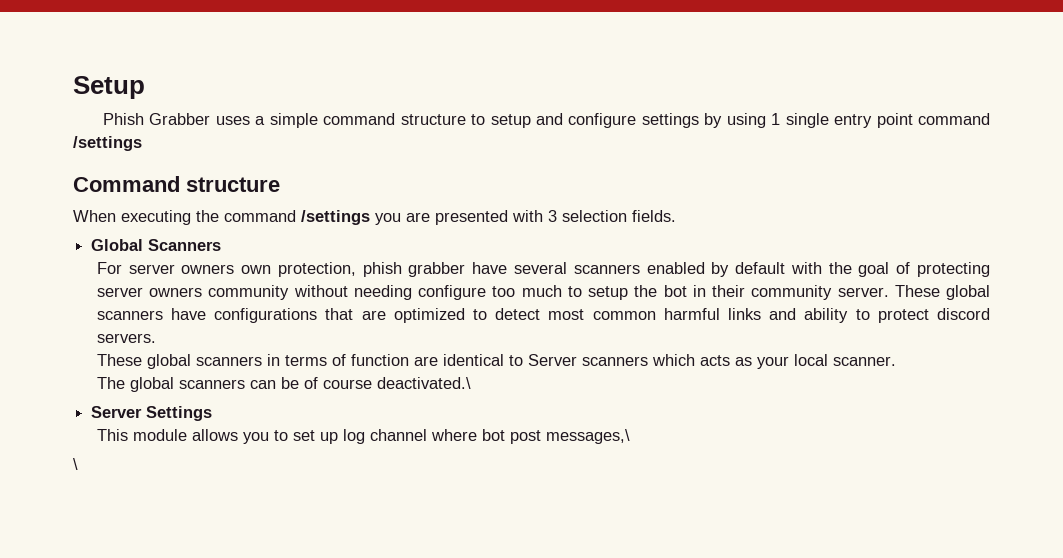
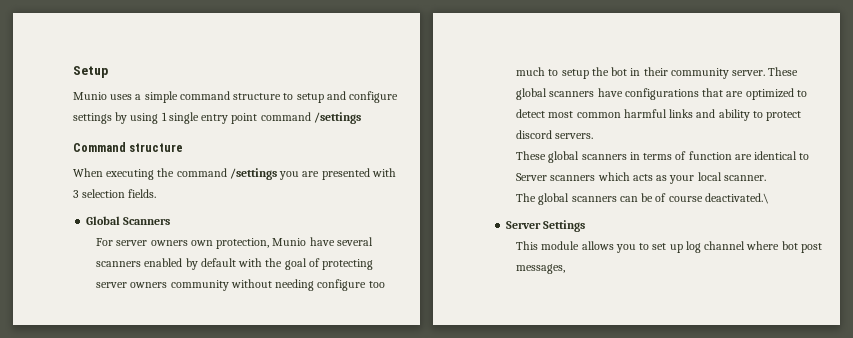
- Phish Grabber uses a simple command structure to setup and configure settings by using 1 single entry point command /settings
+ Munio uses a simple command structure to setup and configure settings by using 1 single entry point command /settings
- For server owners own protection, phish grabber have several scanners enabled by default with the goal of protecting server owners community without needing configure too much to setup the bot in their community server.
+ For server owners own protection, Munio have several scanners enabled by default with the goal of protecting server owners community without needing configure too much to setup the bot in their community server.
- This module allows you to set up log channel where bot post messages,\
- \
+ This module allows you to set up log channel where bot post messages,

